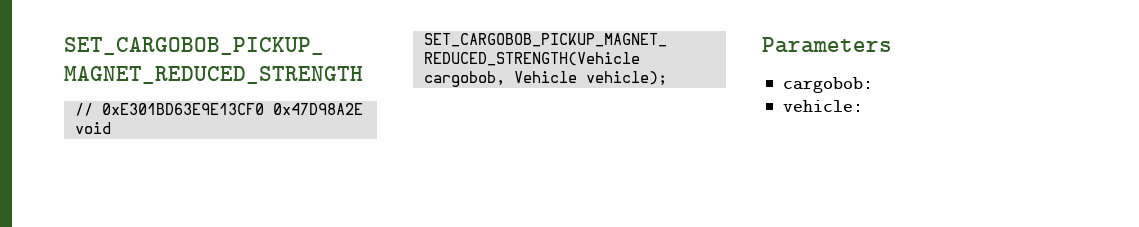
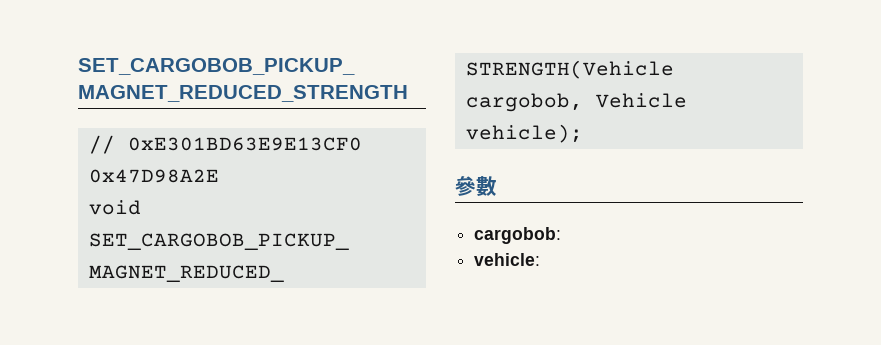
- Parameters
+ 參數

